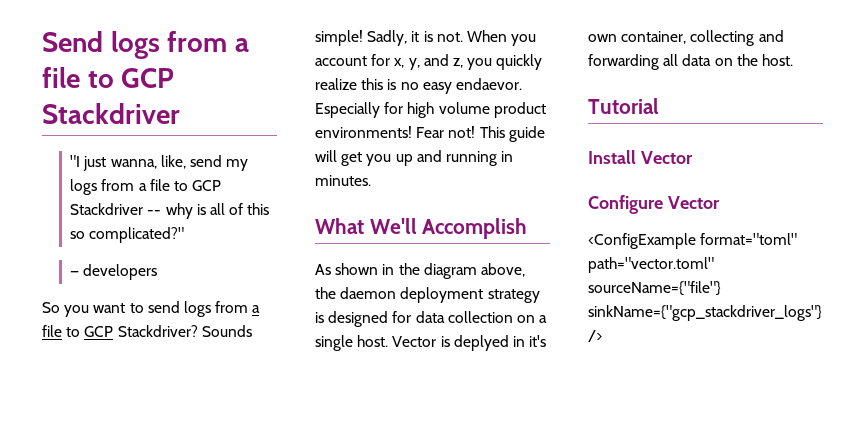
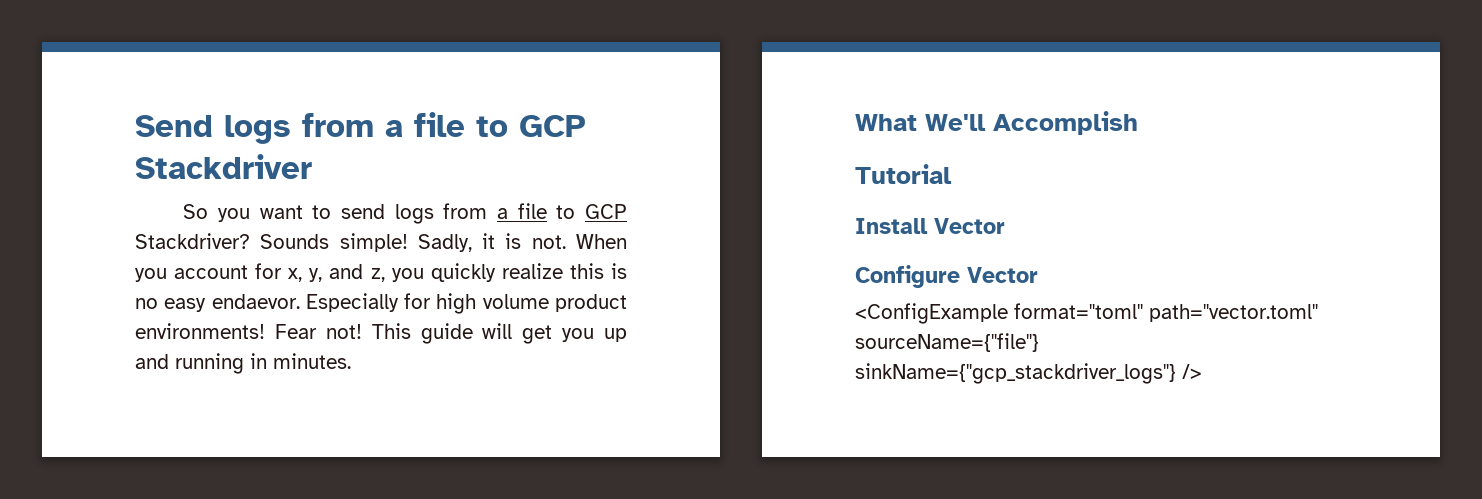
- "I just wanna, like, send my logs from a file to GCP Stackdriver -- why is all of this so complicated?"
- — developers
- As shown in the diagram above, the daemon deployment strategy is designed for data collection on a single host. Vector is deplyed in it's own container, collecting and forwarding all data on the host.

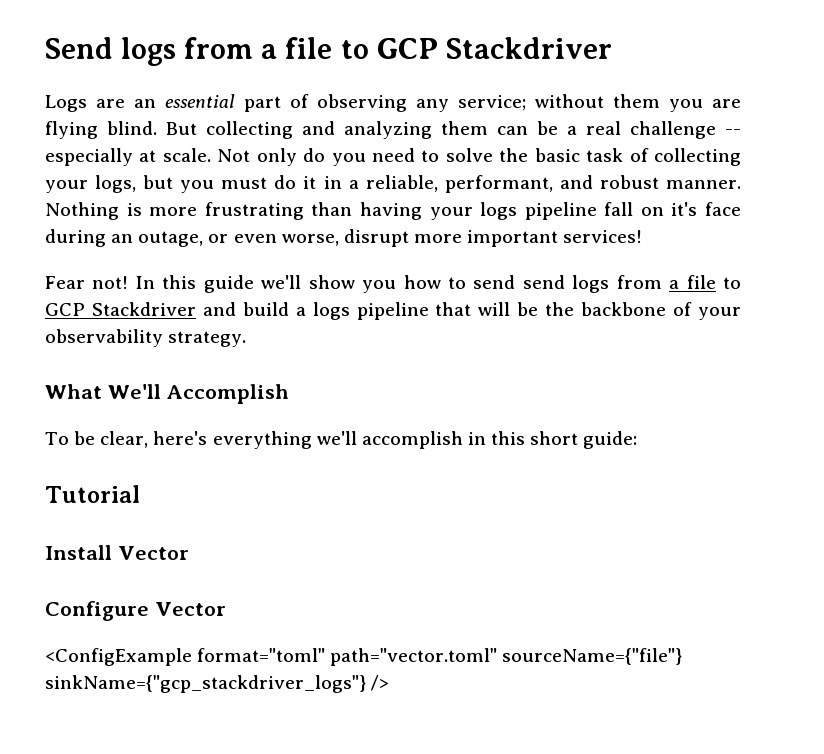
- So you want to send logs from a file to GCP Stackdriver? Sounds simple! Sadly, it is not. When you account for x, y, and z, you quickly realize this is no easy endaevor. Especially for high volume product environments! Fear not! This guide will get you up and running in minutes.
+ Logs are an essential part of observing any service; without them you are flying blind. But collecting and analyzing them can be a real challenge -- especially at scale. Not only do you need to solve the basic task of collecting your logs, but you must do it in a reliable, performant, and robust manner. Nothing is more frustrating than having your logs pipeline fall on it's face during an outage, or even worse, disrupt more important services!
+ Fear not! In this guide we'll show you how to send send logs from a file to GCP Stackdriver and build a logs pipeline that will be the backbone of your observability strategy.
  What We'll Accomplish
+ To be clear, here's everything we'll accomplish in this short guide:

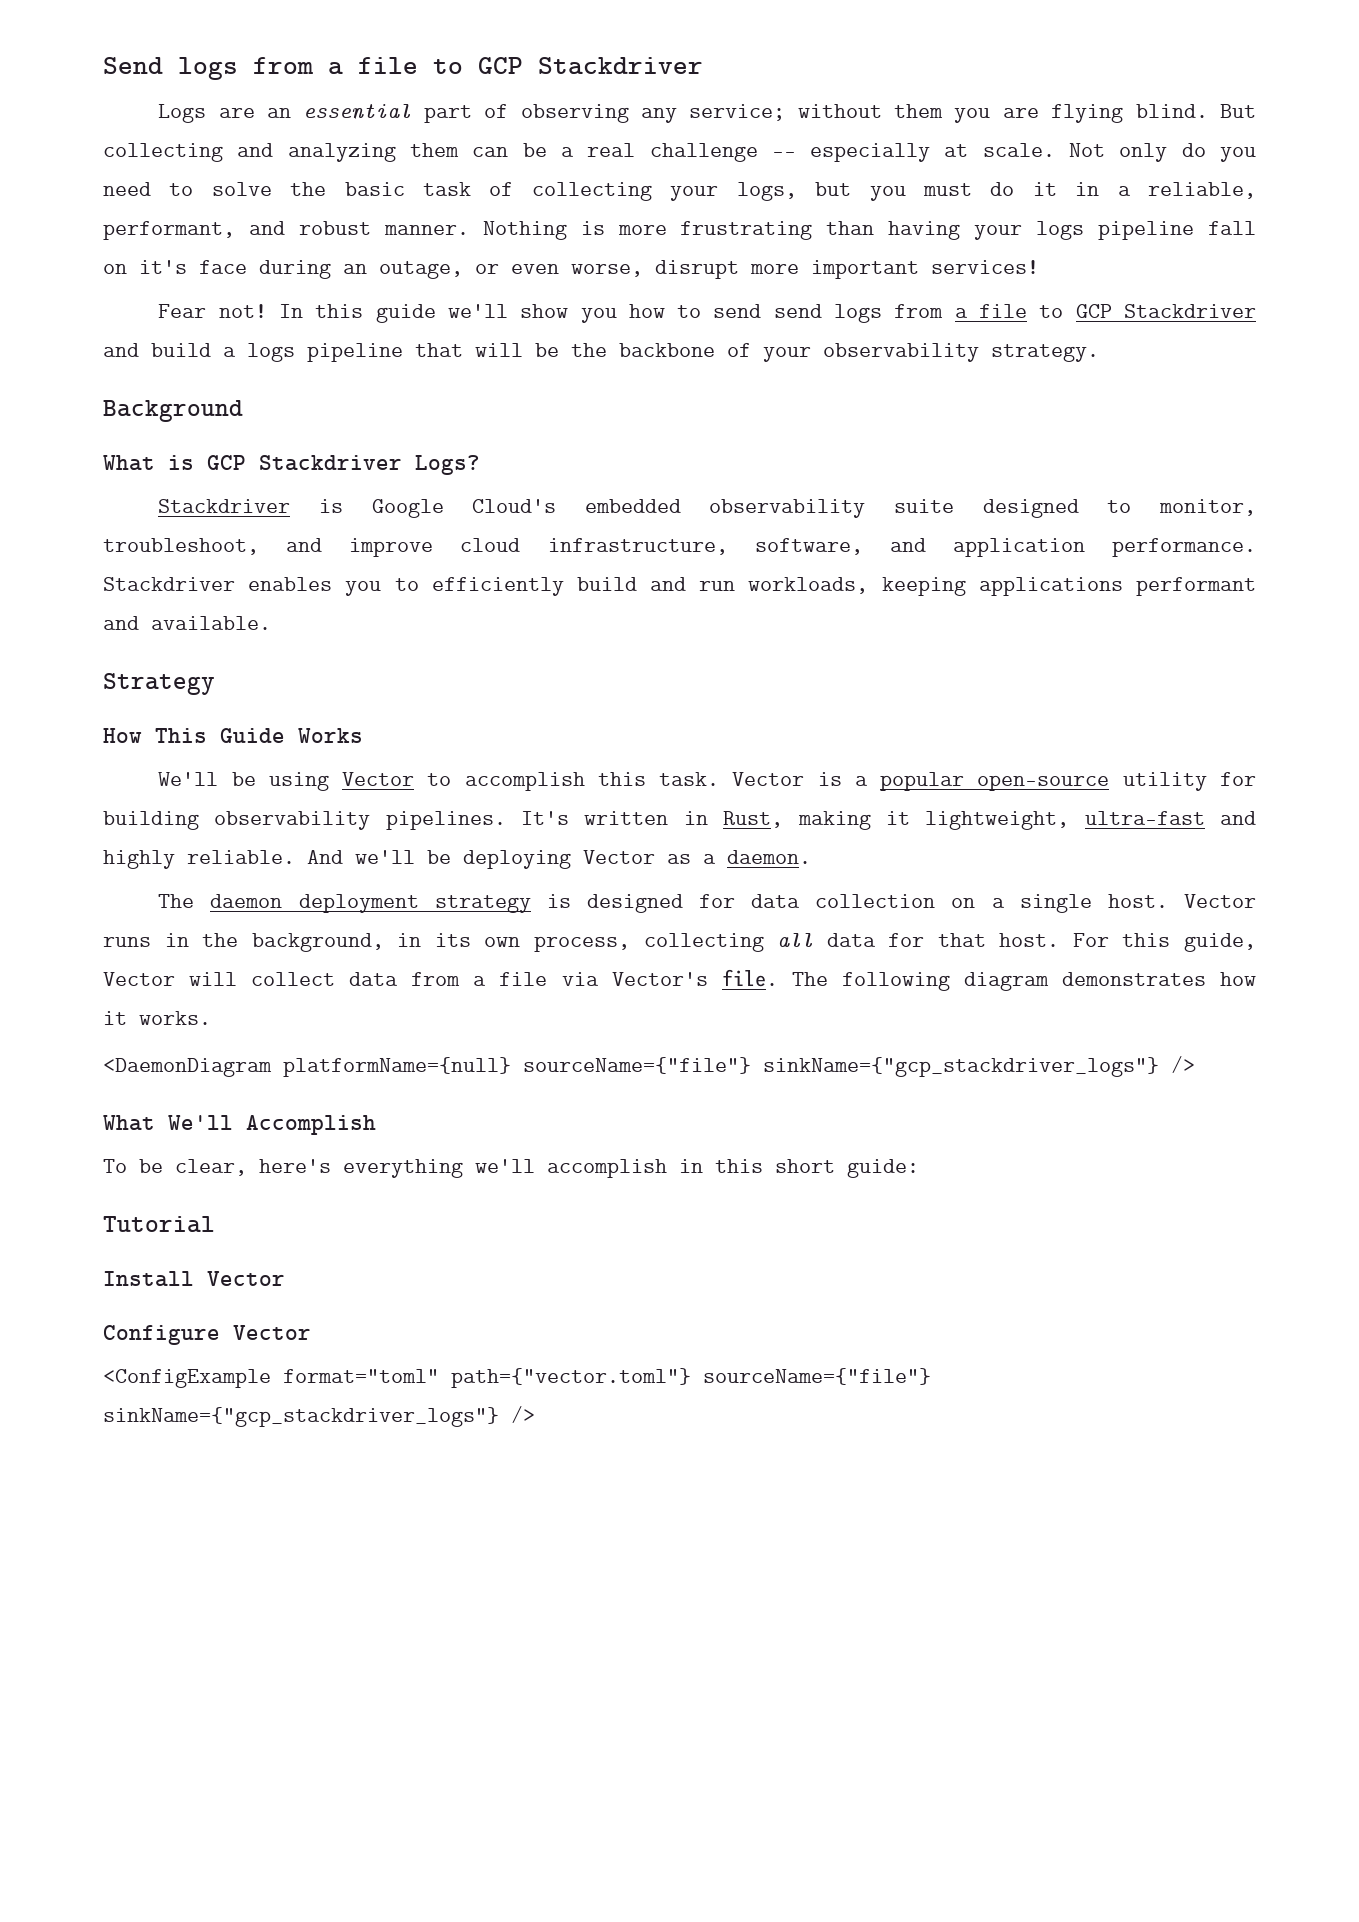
+ Background
+ What is GCP Stackdriver Logs?
+ Stackdriver is Google Cloud's embedded observability suite designed to monitor, troubleshoot, and improve cloud infrastructure, software, and application performance. Stackdriver enables you to efficiently build and run workloads, keeping applications performant and available.
+ Strategy
+ How This Guide Works
+ We'll be using Vector to accomplish this task. Vector is a popular open-source utility for building observability pipelines. It's written in Rust, making it lightweight, ultra-fast and highly reliable. And we'll be deploying Vector as a daemon.
+ The daemon deployment strategy is designed for data collection on a single host. Vector runs in the background, in its own process, collecting all data for that host. For this guide, Vector will collect data from a file via Vector's file. The following diagram demonstrates how it works.
+ <DaemonDiagram platformName={null} sourceName={"file"} sinkName={"gcp_stackdriver_logs"} />
- <ConfigExample format="toml" path="vector.toml" sourceName={"file"} sinkName={"gcp_stackdriver_logs"} />
+ <ConfigExample format="toml" path={"vector.toml"} sourceName={"file"} sinkName={"gcp_stackdriver_logs"} />

